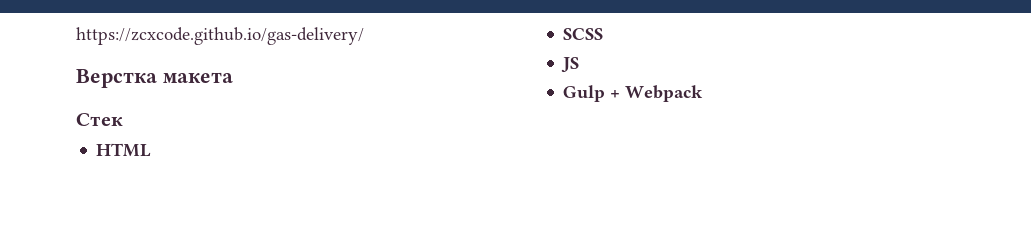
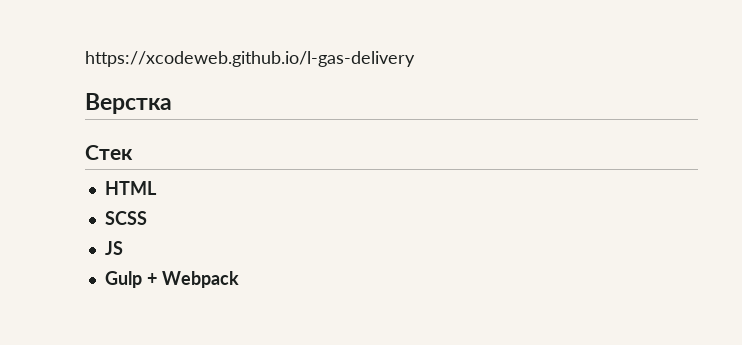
- https://zcxcode.github.io/gas-delivery/
+ https://xcodeweb.github.io/l-gas-delivery
- Верстка макета
+ Верстка

